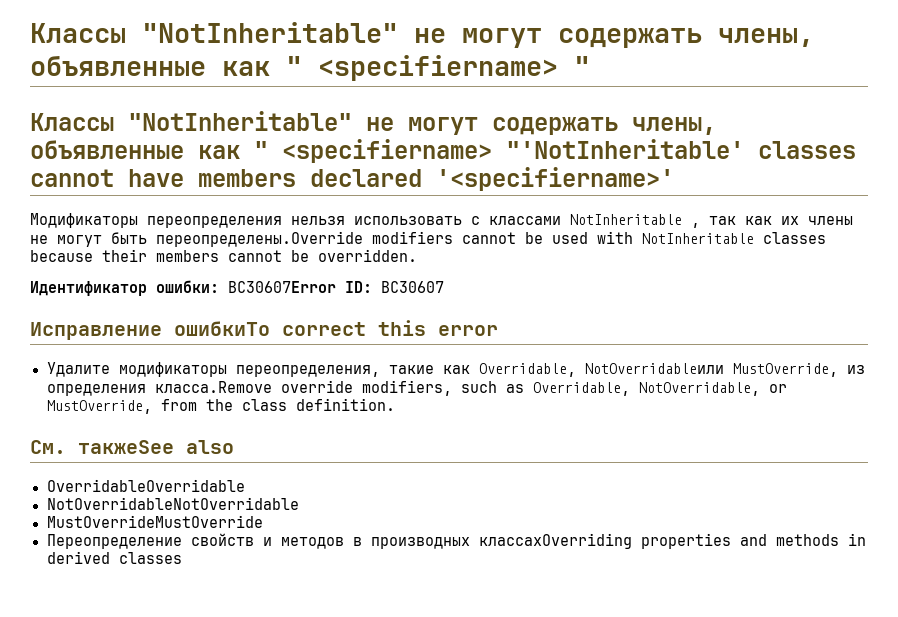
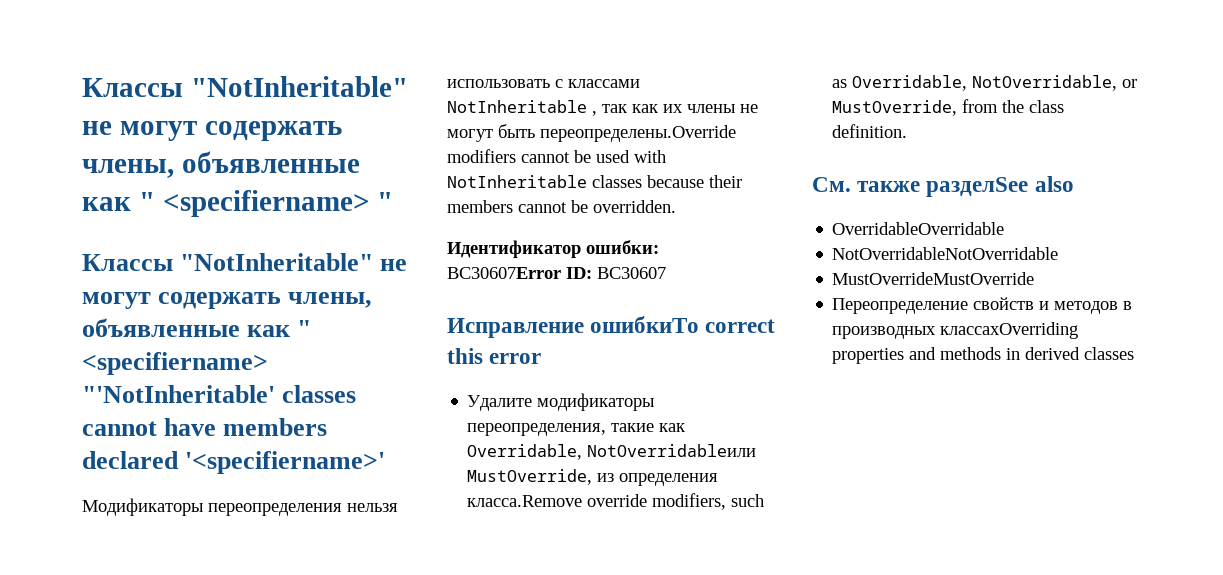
- См. такжеSee also
+ См. также разделSee also

